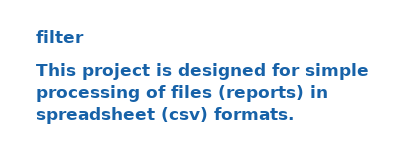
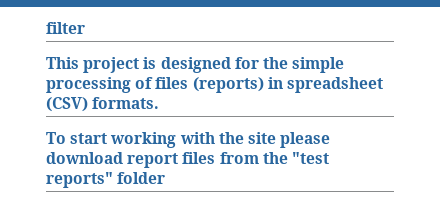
- This project is designed for simple processing of files (reports) in spreadsheet (csv) formats.
+ This project is designed for the simple processing of files (reports) in spreadsheet (CSV) formats.
+ To start working with the site please download report files from the "test reports" folder

